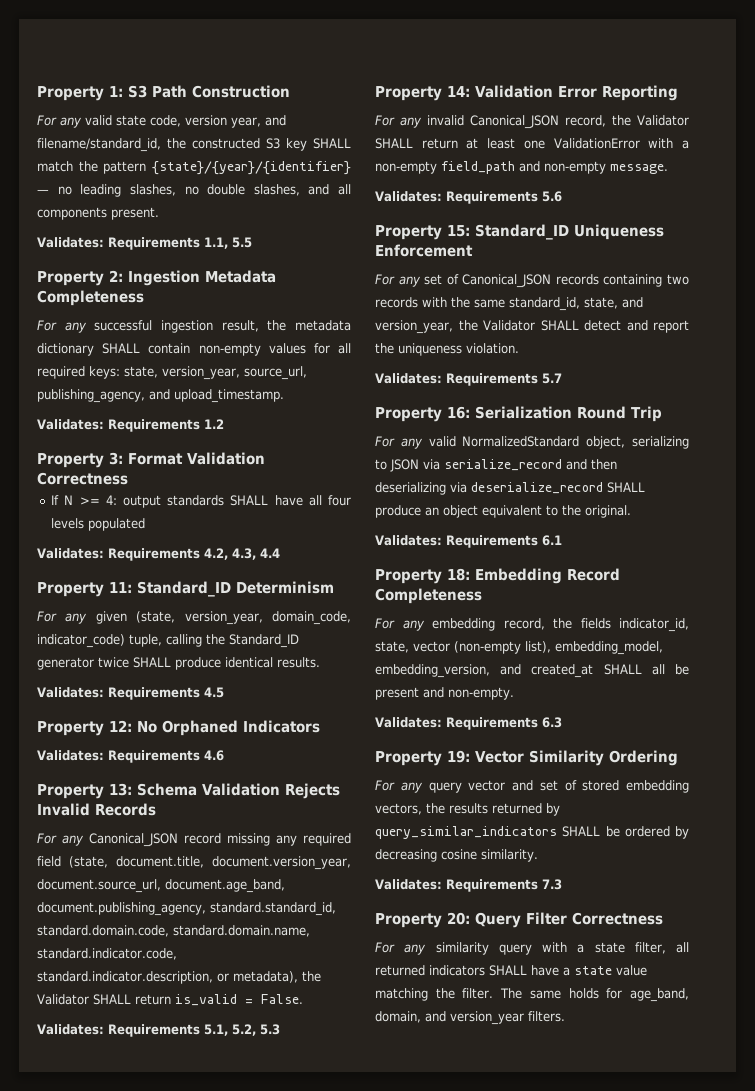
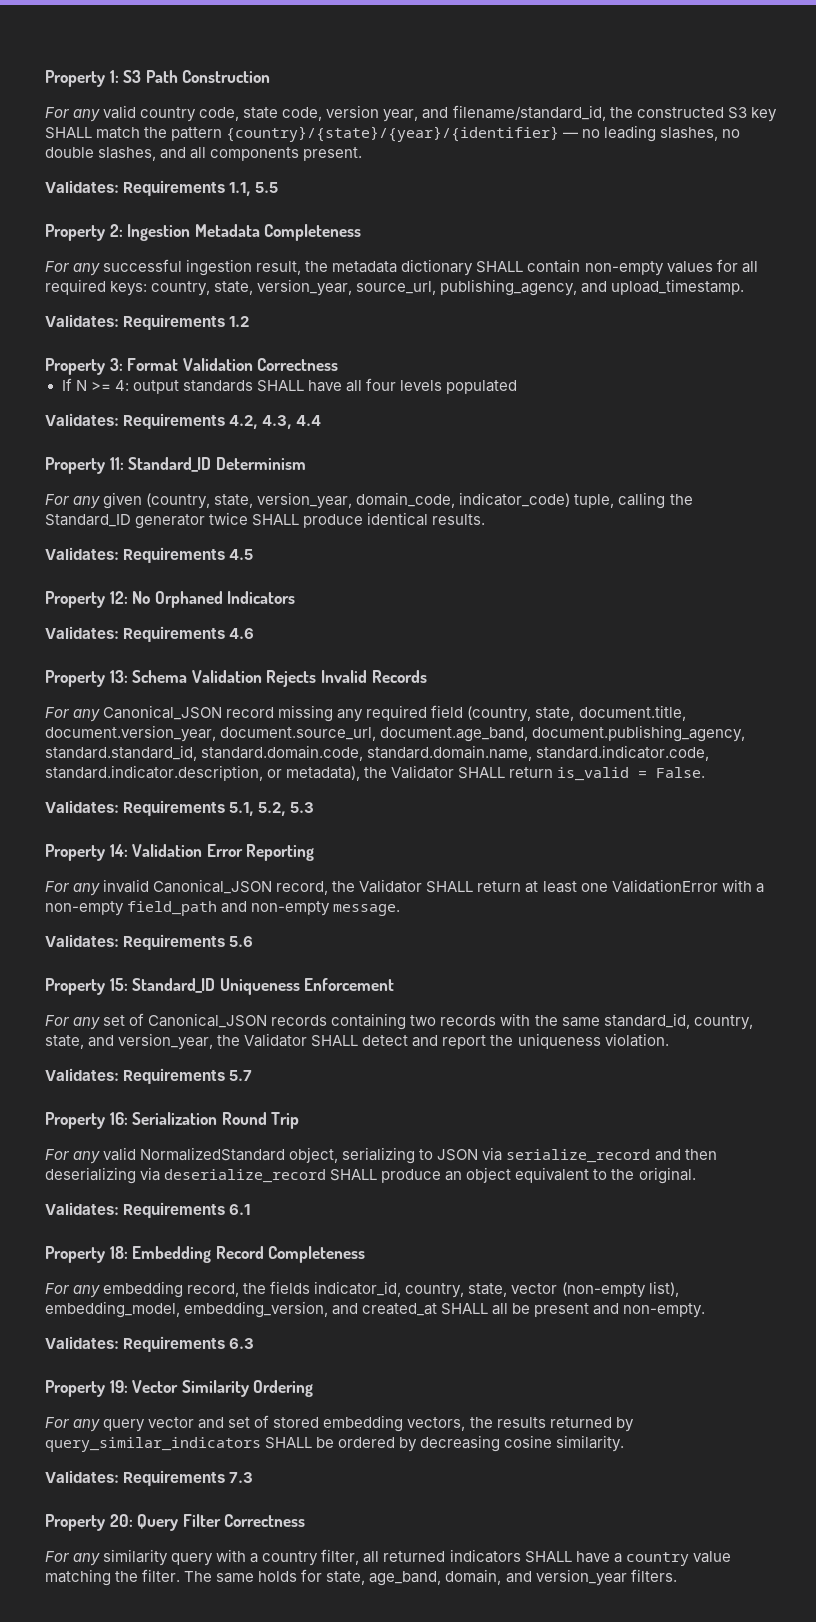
- For any valid state code, version year, and filename/standard_id, the constructed S3 key SHALL match the pattern {state}/{year}/{identifier} — no leading slashes, no double slashes, and all components present.
+ For any valid country code, state code, version year, and filename/standard_id, the constructed S3 key SHALL match the pattern {country}/{state}/{year}/{identifier} — no leading slashes, no double slashes, and all components present.
- For any successful ingestion result, the metadata dictionary SHALL contain non-empty values for all required keys: state, version_year, source_url, publishing_agency, and upload_timestamp.
+ For any successful ingestion result, the metadata dictionary SHALL contain non-empty values for all required keys: country, state, version_year, source_url, publishing_agency, and upload_timestamp.
- For any given (state, version_year, domain_code, indicator_code) tuple, calling the Standard_ID generator twice SHALL produce identical results.
+ For any given (country, state, version_year, domain_code, indicator_code) tuple, calling the Standard_ID generator twice SHALL produce identical results.
- For any Canonical_JSON record missing any required field (state, document.title, document.version_year, document.source_url, document.age_band, document.publishing_agency, standard.standard_id, standard.domain.code, standard.domain.name, standard.indicator.code, standard.indicator.description, or metadata), the Validator SHALL return is_valid = False.
+ For any Canonical_JSON record missing any required field (country, state, document.title, document.version_year, document.source_url, document.age_band, document.publishing_agency, standard.standard_id, standard.domain.code, standard.domain.name, standard.indicator.code, standard.indicator.description, or metadata), the Validator SHALL return is_valid = False.
- For any set of Canonical_JSON records containing two records with the same standard_id, state, and version_year, the Validator SHALL detect and report the uniqueness violation.
+ For any set of Canonical_JSON records containing two records with the same standard_id, country, state, and version_year, the Validator SHALL detect and report the uniqueness violation.
- For any embedding record, the fields indicator_id, state, vector (non-empty list), embedding_model, embedding_version, and created_at SHALL all be present and non-empty.
+ For any embedding record, the fields indicator_id, country, state, vector (non-empty list), embedding_model, embedding_version, and created_at SHALL all be present and non-empty.
- For any similarity query with a state filter, all returned indicators SHALL have a state value matching the filter.
+ For any similarity query with a country filter, all returned indicators SHALL have a country value matching the filter.
- The same holds for age_band, domain, and version_year filters.
+ The same holds for state, age_band, domain, and version_year filters.

